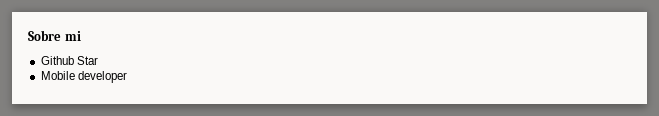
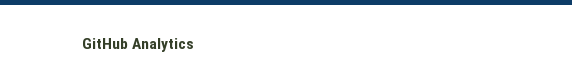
- Sobre mi
- Github Star
- Mobile developer
+ GitHub Analytics

